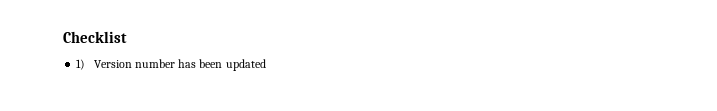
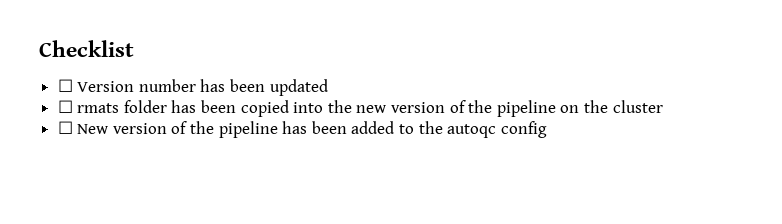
- 1) Version number has been updated
+ ☐ Version number has been updated
+ ☐ rmats folder has been copied into the new version of the pipeline on the cluster
+ ☐ New version of the pipeline has been added to the autoqc config

